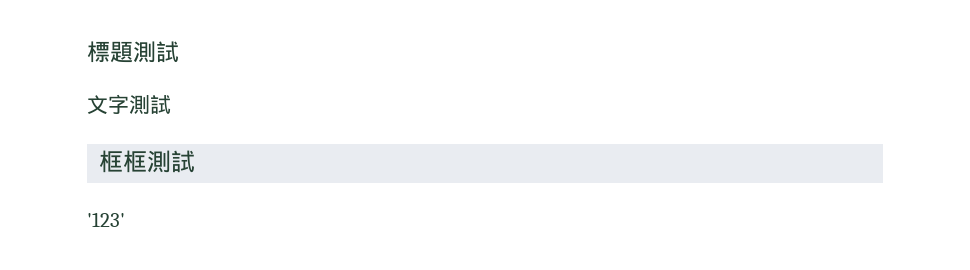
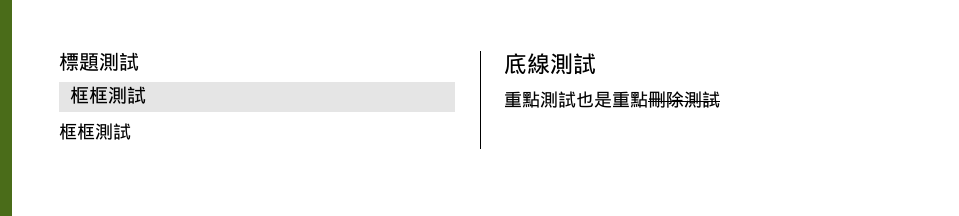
  標題測試
- 文字測試
  框框測試
- '123'
+ 框框測試
+ 底線測試
+ 重點測試也是重點刪除測試

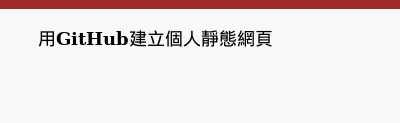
- 標題測試
- 框框測試
- 框框測試
- 底線測試
- 重點測試也是重點刪除測試
+ 用GitHub建立個人靜態網頁

